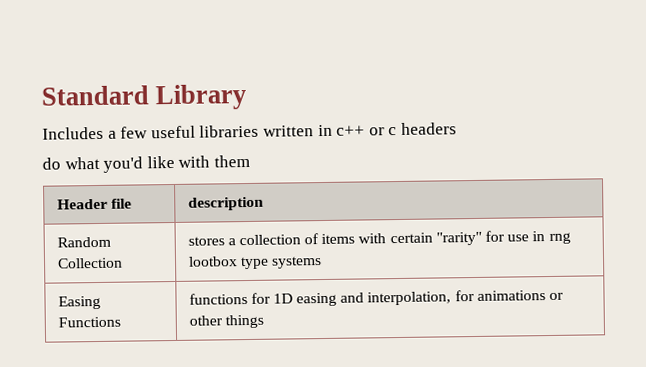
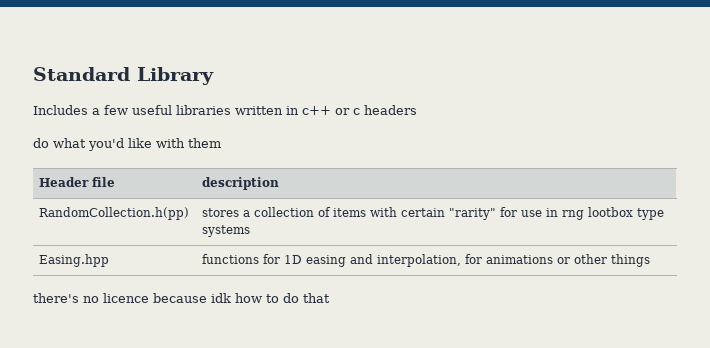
- Random Collection | stores a collection of items with certain "rarity" for use in rng lootbox type systems
+ RandomCollection.h(pp) | stores a collection of items with certain "rarity" for use in rng lootbox type systems
- Easing Functions | functions for 1D easing and interpolation, for animations or other things
+ Easing.hpp | functions for 1D easing and interpolation, for animations or other things
+ there's no licence because idk how to do that

